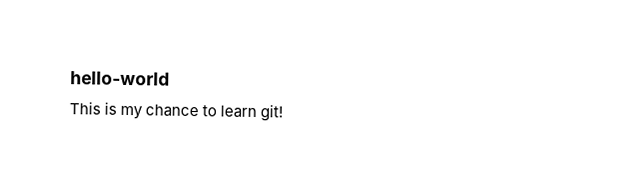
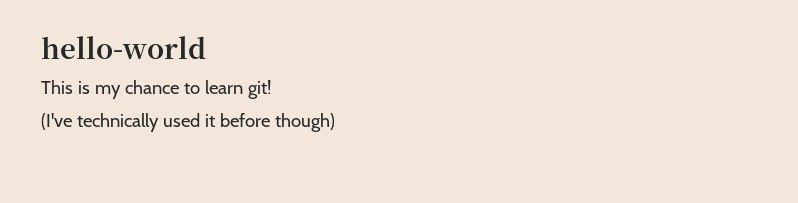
+ (I've technically used it before though)

